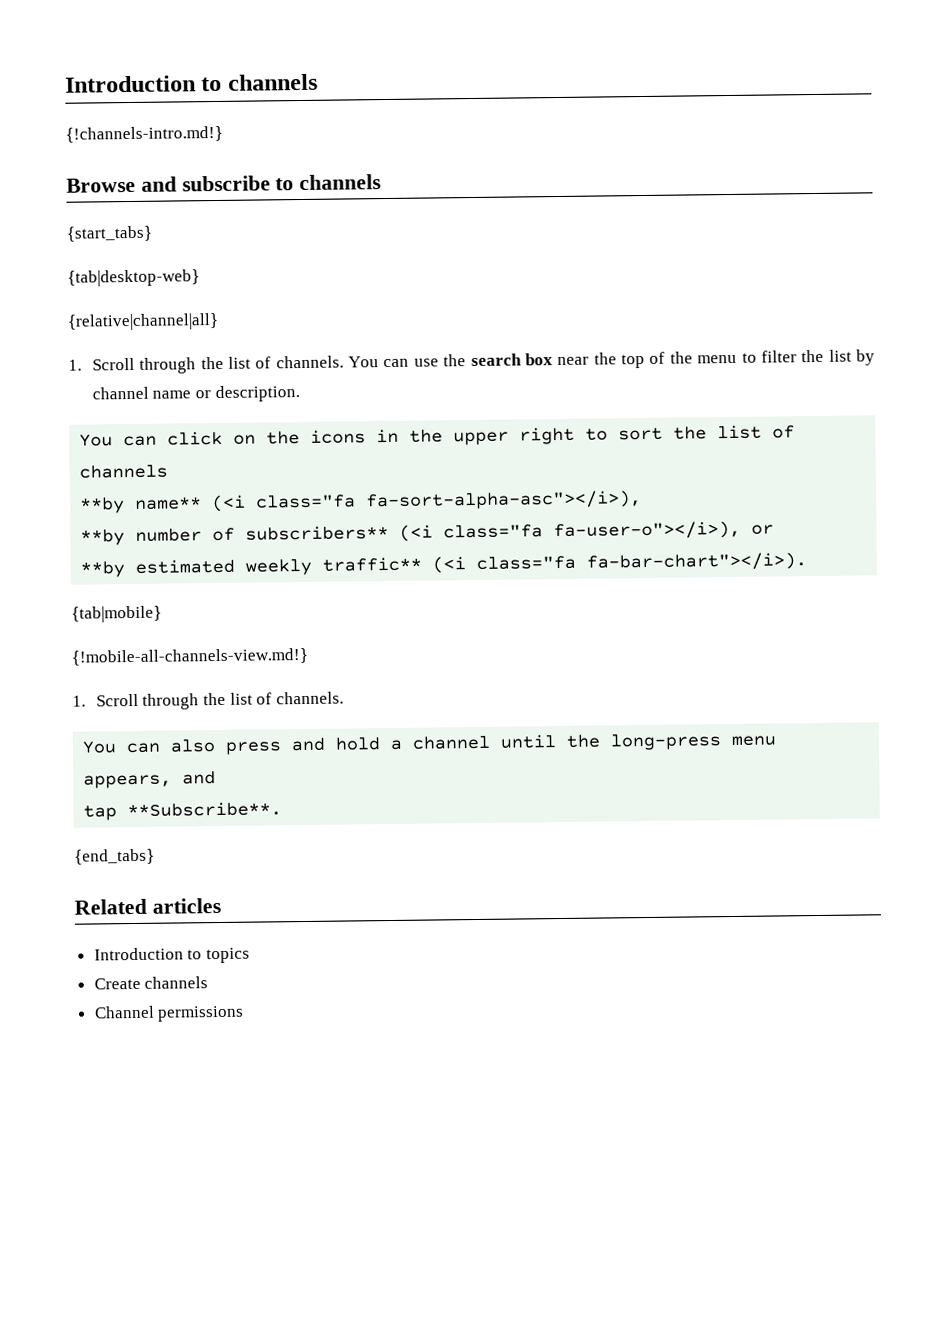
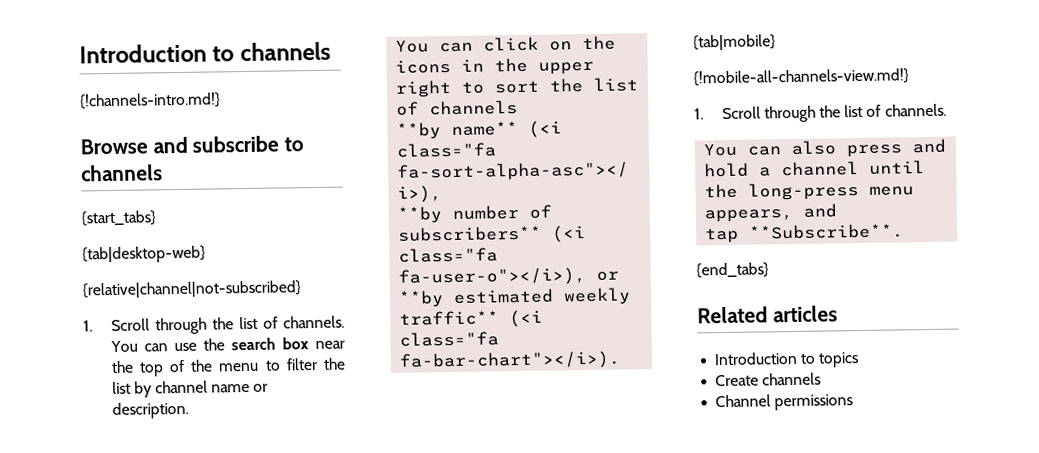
- {relative|channel|all}
+ {relative|channel|not-subscribed}

